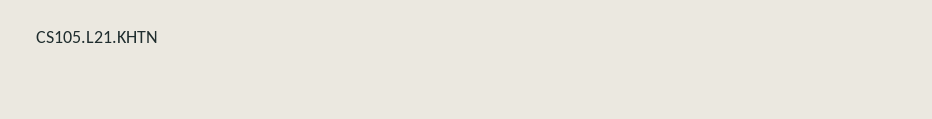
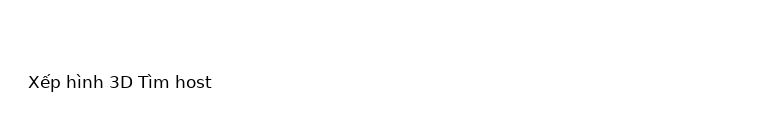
- CS105.L21.KHTN
+ Xếp hình 3D Tìm host

